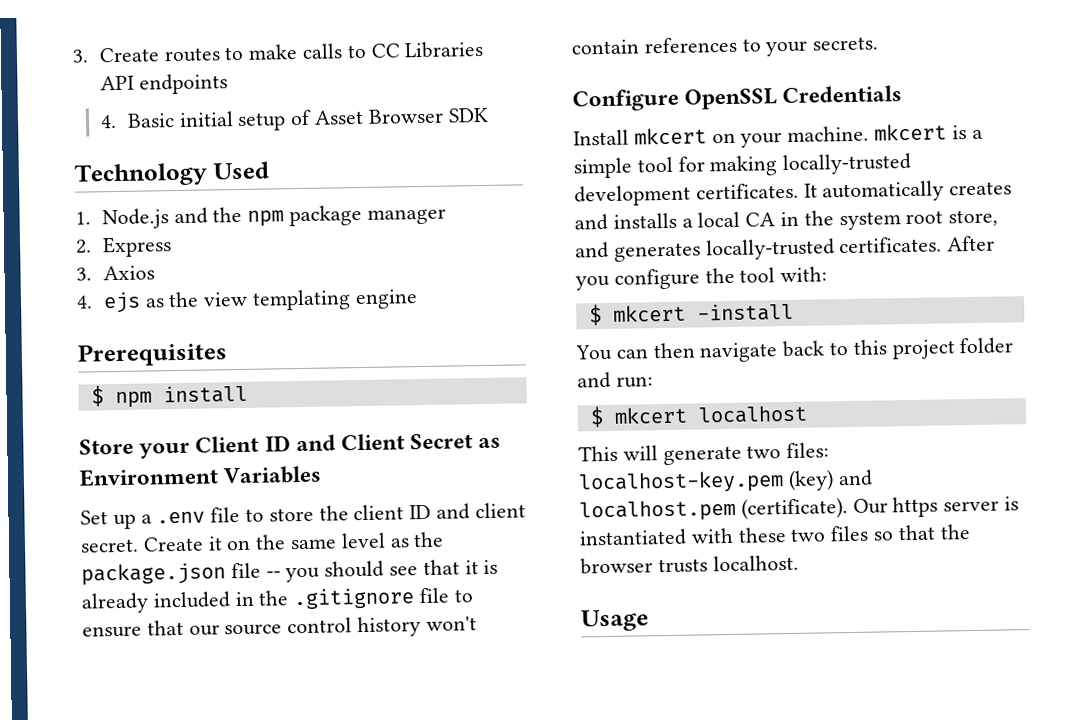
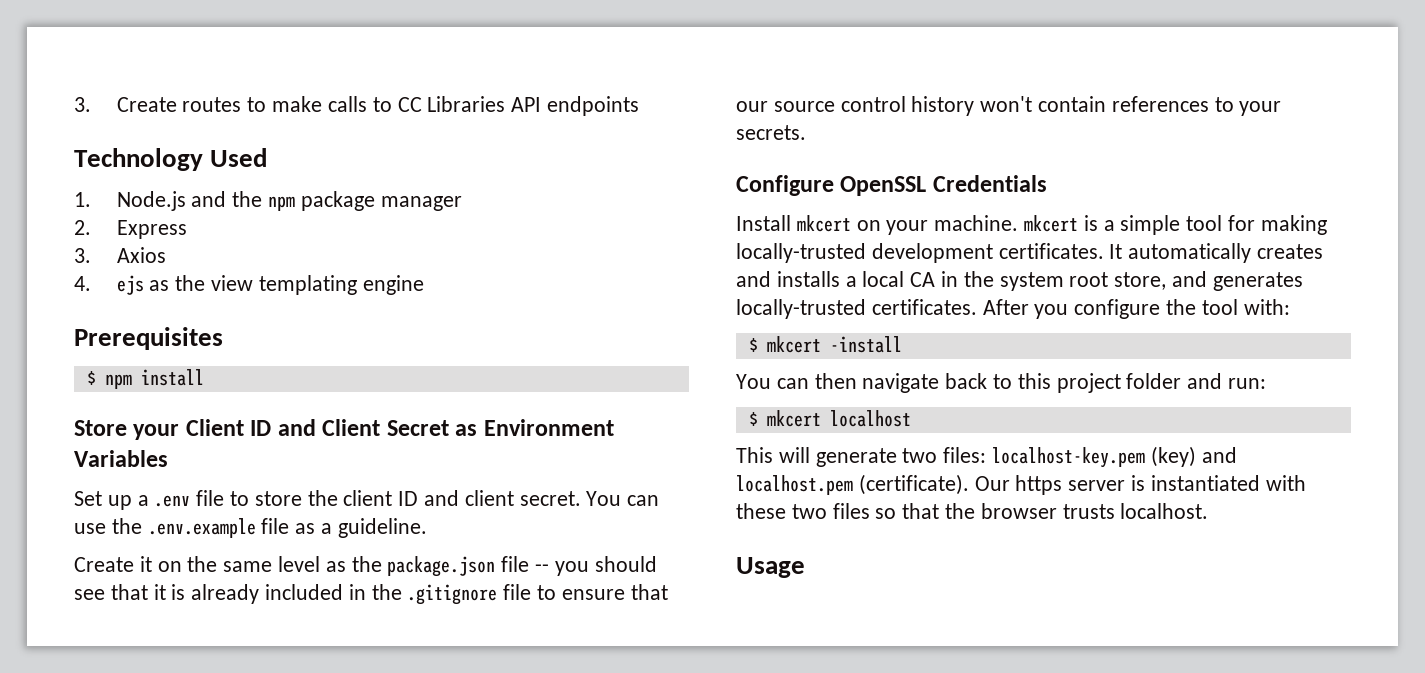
- 4. Basic initial setup of Asset Browser SDK
- Set up a .env file to store the client ID and client secret. Create it on the same level as the package.json file -- you should see that it is already included in the .gitignore file to ensure that our source control history won't contain references to your secrets.
+ Set up a .env file to store the client ID and client secret. You can use the .env.example file as a guideline.
+ Create it on the same level as the package.json file -- you should see that it is already included in the .gitignore file to ensure that our source control history won't contain references to your secrets.

